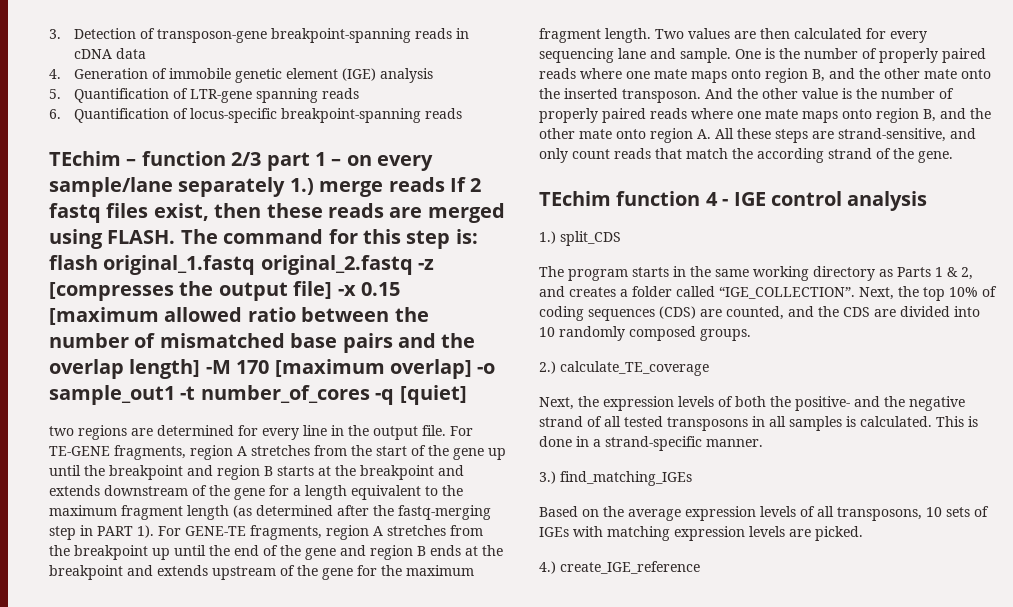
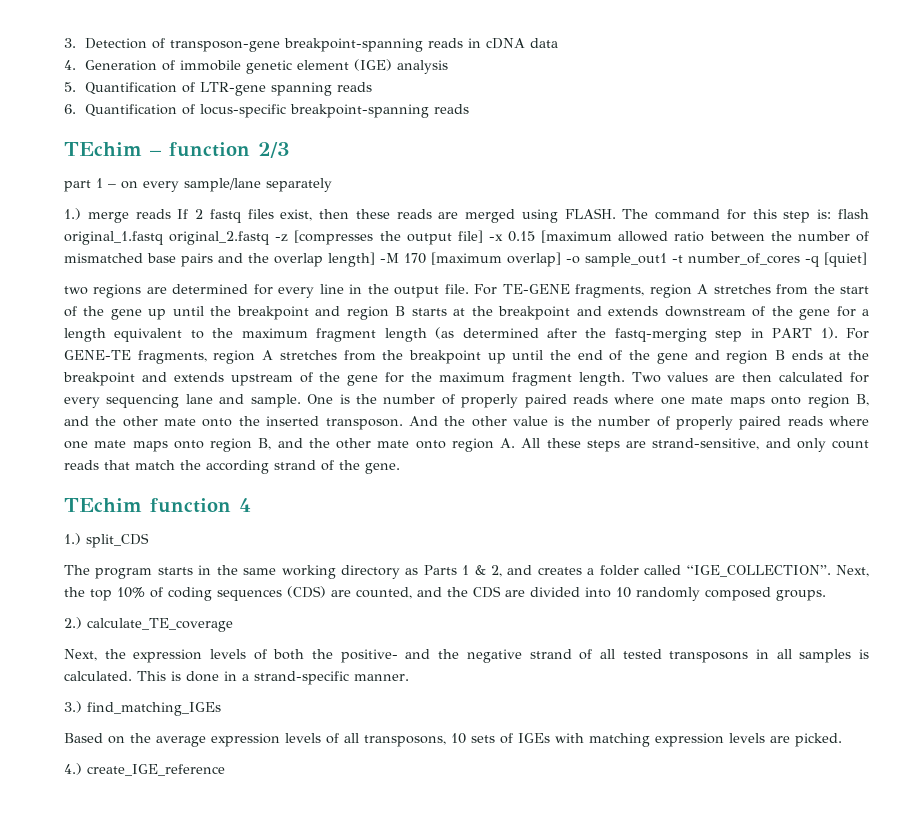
- TEchim – function 2/3 part 1 – on every sample/lane separately 1.) merge reads If 2 fastq files exist, then these reads are merged using FLASH.
+ TEchim – function 2/3
+ part 1 – on every sample/lane separately
+ 1.) merge reads If 2 fastq files exist, then these reads are merged using FLASH.
- TEchim function 4 - IGE control analysis
+ TEchim function 4

